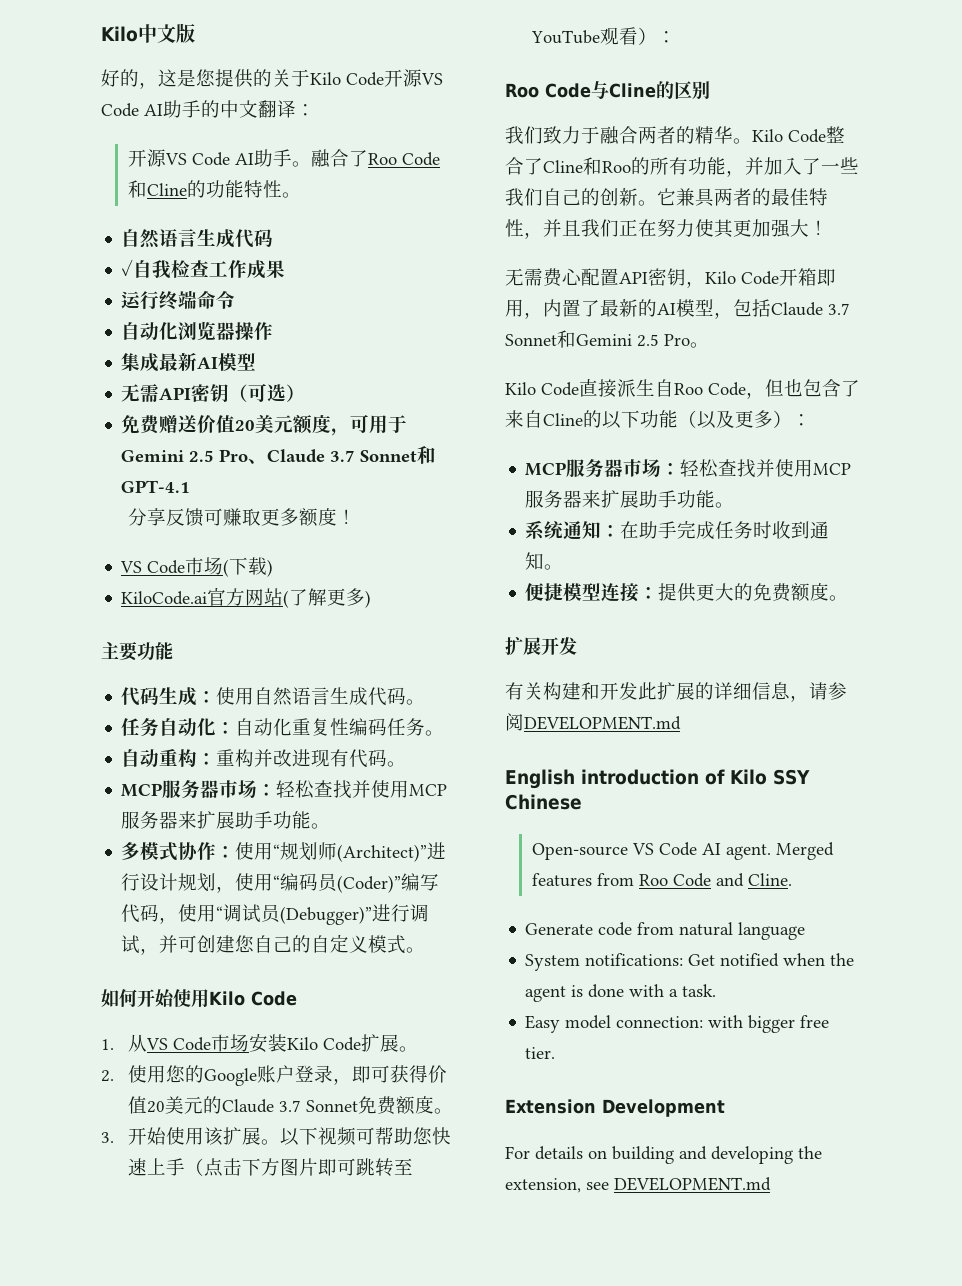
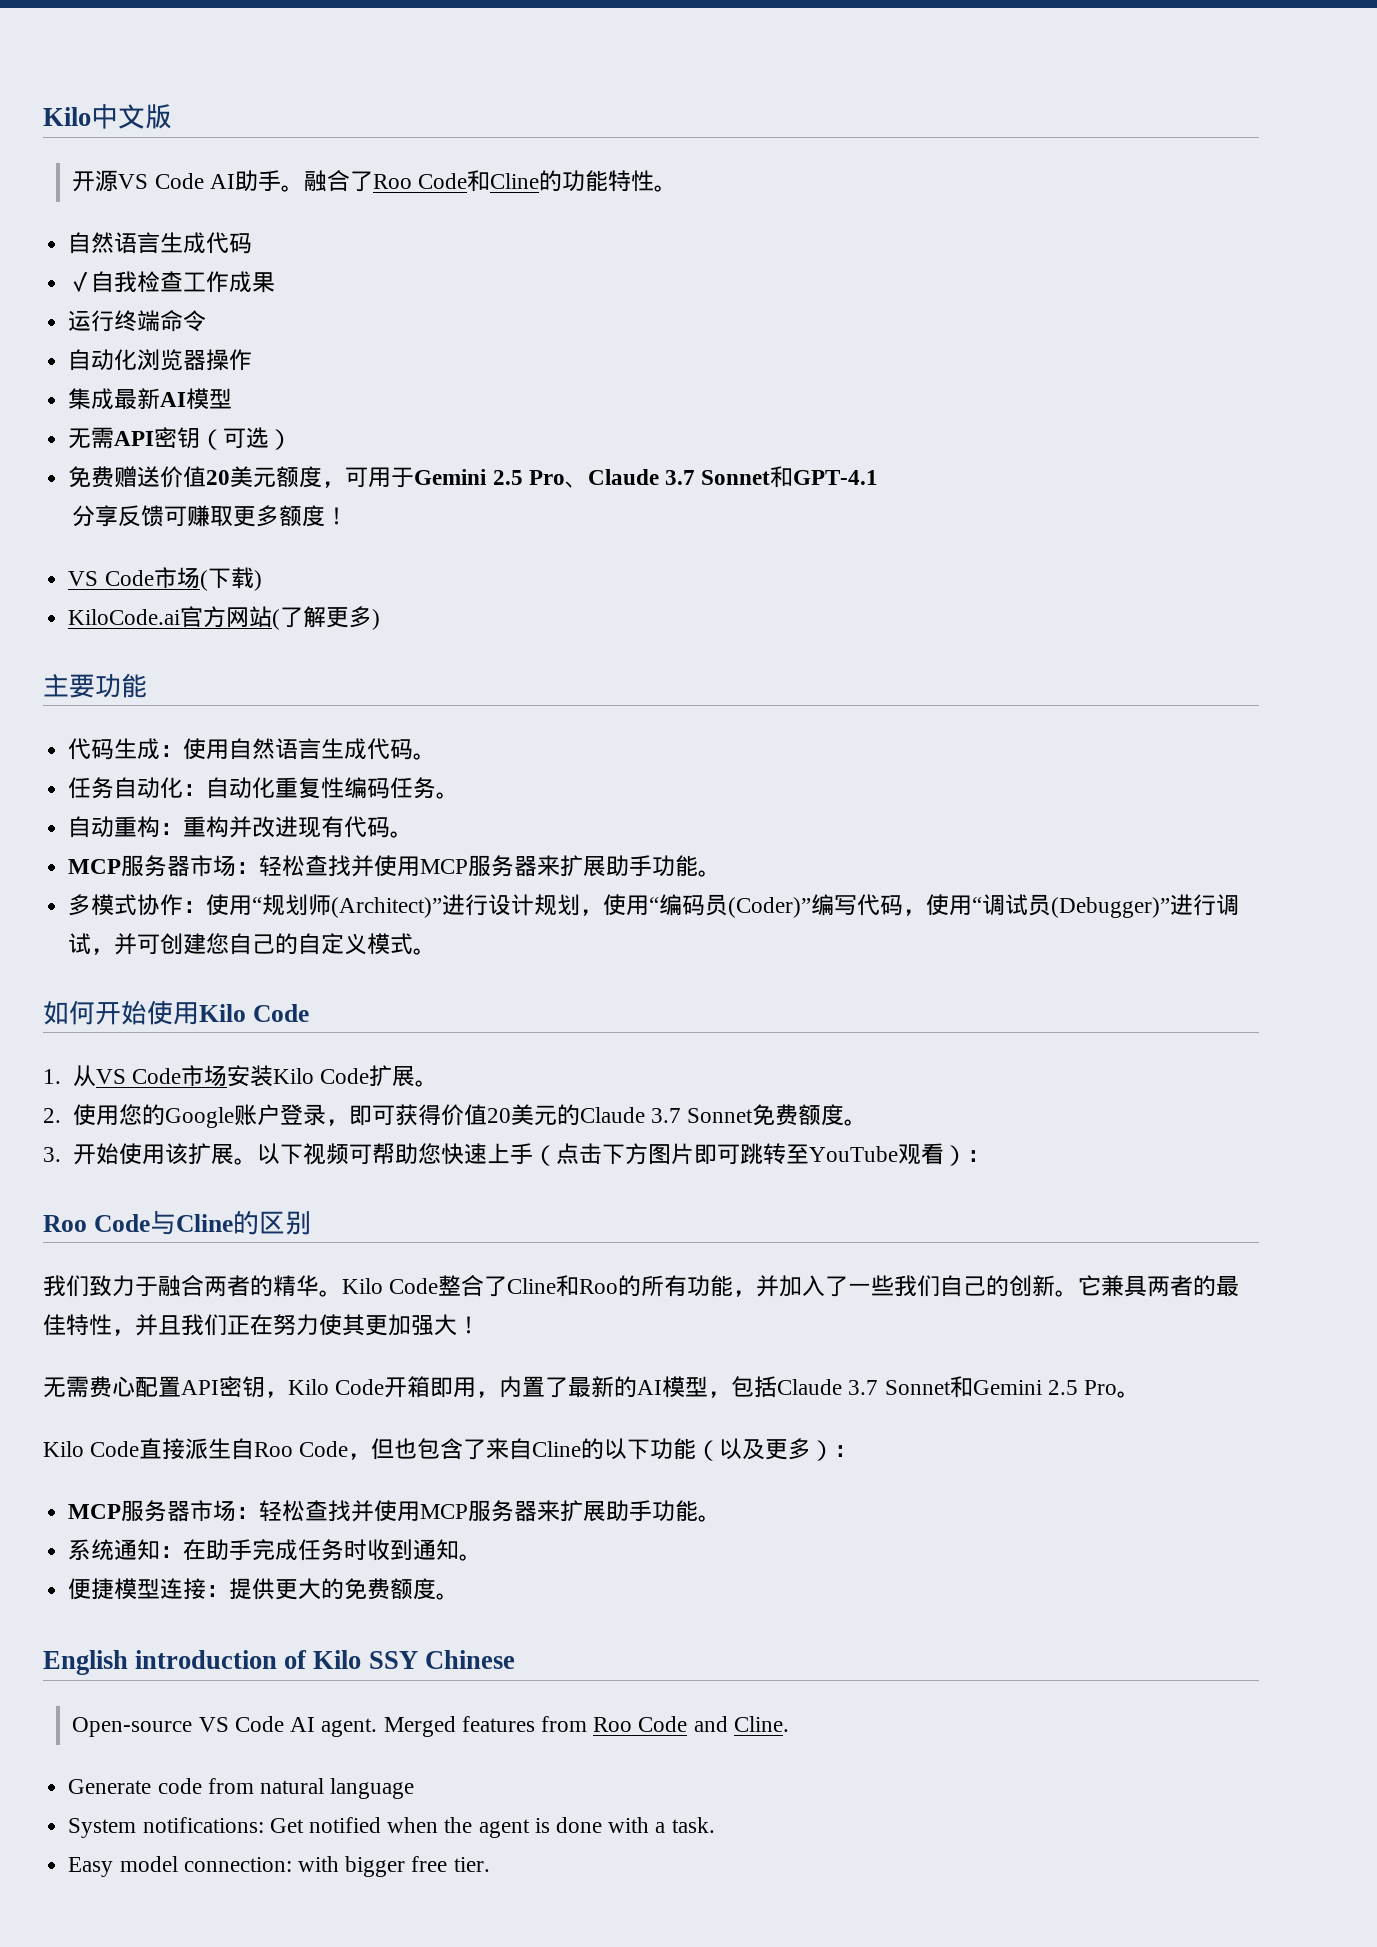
- 好的，这是您提供的关于Kilo Code开源VS Code AI助手的中文翻译：
- 扩展开发
- 有关构建和开发此扩展的详细信息，请参阅DEVELOPMENT.md
- Extension Development
- For details on building and developing the extension, see DEVELOPMENT.md

